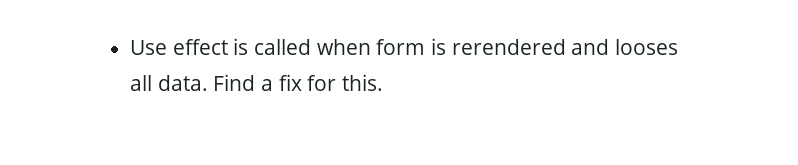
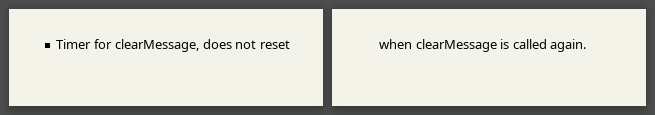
- Use effect is called when form is rerendered and looses all data. Find a fix for this.
+ Timer for clearMessage, does not reset when clearMessage is called again.

